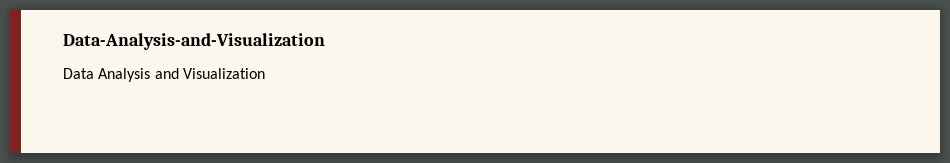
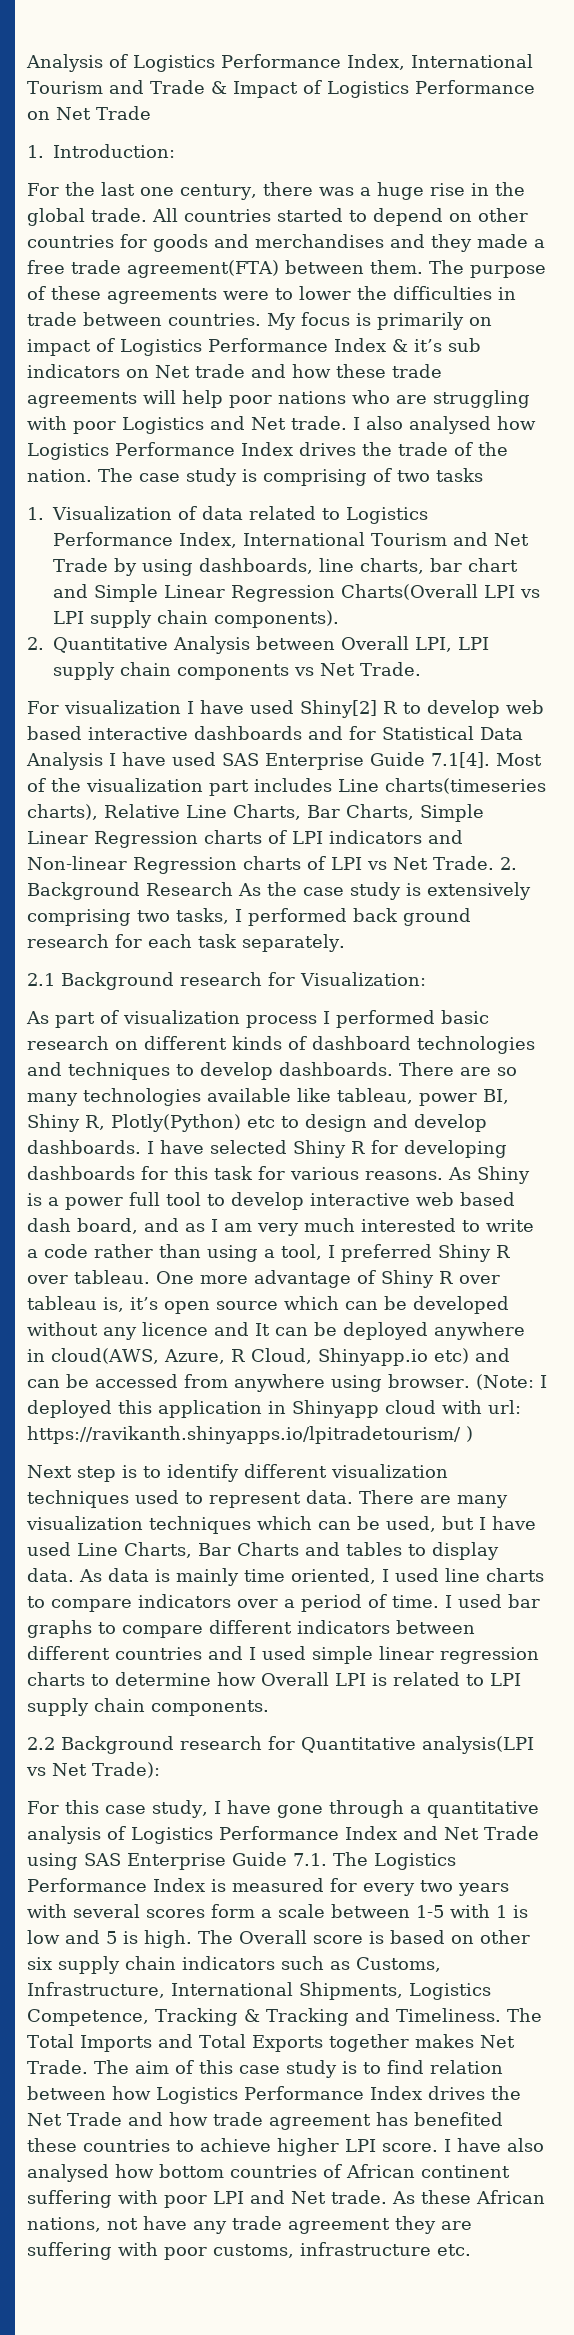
- Data-Analysis-and-Visualization
- Data Analysis and Visualization
+ Analysis of Logistics Performance Index, International Tourism and Trade & Impact of Logistics Performance on Net Trade
+ 1. Introduction:
+ For the last one century, there was a huge rise in the global trade. All countries started to depend on other countries for goods and merchandises and they made a free trade agreement(FTA) between them. The purpose of these agreements were to lower the difficulties in trade between countries. My focus is primarily on impact of Logistics Performance Index & it’s sub indicators on Net trade and how these trade agreements will help poor nations who are struggling with poor Logistics and Net trade. I also analysed how Logistics Performance Index drives the trade of the nation. The case study is comprising of two tasks
+ 1. Visualization of data related to Logistics Performance Index, International Tourism and Net Trade by using dashboards, line charts, bar chart and Simple Linear Regression Charts(Overall LPI vs LPI supply chain components).
+ 2. Quantitative Analysis between Overall LPI, LPI supply chain components vs Net Trade.
+ For visualization I have used Shiny[2] R to develop web based interactive dashboards and for Statistical Data Analysis I have used SAS Enterprise Guide 7.1[4]. Most of the visualization part includes Line charts(timeseries charts), Relative Line Charts, Bar Charts, Simple Linear Regression charts of LPI indicators and Non-linear Regression charts of LPI vs Net Trade. 2. Background Research As the case study is extensively comprising two tasks, I performed back ground research for each task separately.
+ 2.1 Background research for Visualization:
+ As part of visualization process I performed basic research on different kinds of dashboard technologies and techniques to develop dashboards. There are so many technologies available like tableau, power BI, Shiny R, Plotly(Python) etc to design and develop dashboards. I have selected Shiny R for developing dashboards for this task for various reasons. As Shiny is a power full tool to develop interactive web based dash board, and as I am very much interested to write a code rather than using a tool, I preferred Shiny R over tableau. One more advantage of Shiny R over tableau is, it’s open source which can be developed without any licence and It can be deployed anywhere in cloud(AWS, Azure, R Cloud, Shinyapp.io etc) and can be accessed from anywhere using browser. (Note: I deployed this application in Shinyapp cloud with url: https://ravikanth.shinyapps.io/lpitradetourism/ )
+ Next step is to identify different visualization techniques used to represent data. There are many visualization techniques which can be used, but I have used Line Charts, Bar Charts and tables to display data. As data is mainly time oriented, I used line charts to compare indicators over a period of time. I used bar graphs to compare different indicators between different countries and I used simple linear regression charts to determine how Overall LPI is related to LPI supply chain components.
+ 2.2 Background research for Quantitative analysis(LPI vs Net Trade):
+ For this case study, I have gone through a quantitative analysis of Logistics Performance Index and Net Trade using SAS Enterprise Guide 7.1. The Logistics Performance Index is measured for every two years with several scores form a scale between 1-5 with 1 is low and 5 is high. The Overall score is based on other six supply chain indicators such as Customs, Infrastructure, International Shipments, Logistics Competence, Tracking & Tracking and Timeliness. The Total Imports and Total Exports together makes Net Trade. The aim of this case study is to find relation between how Logistics Performance Index drives the Net Trade and how trade agreement has benefited these countries to achieve higher LPI score. I have also analysed how bottom countries of African continent suffering with poor LPI and Net trade. As these African nations, not have any trade agreement they are suffering with poor customs, infrastructure etc.

